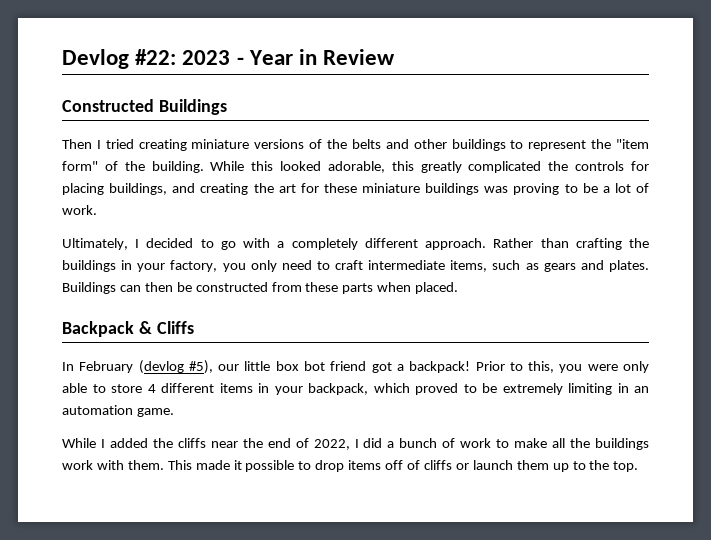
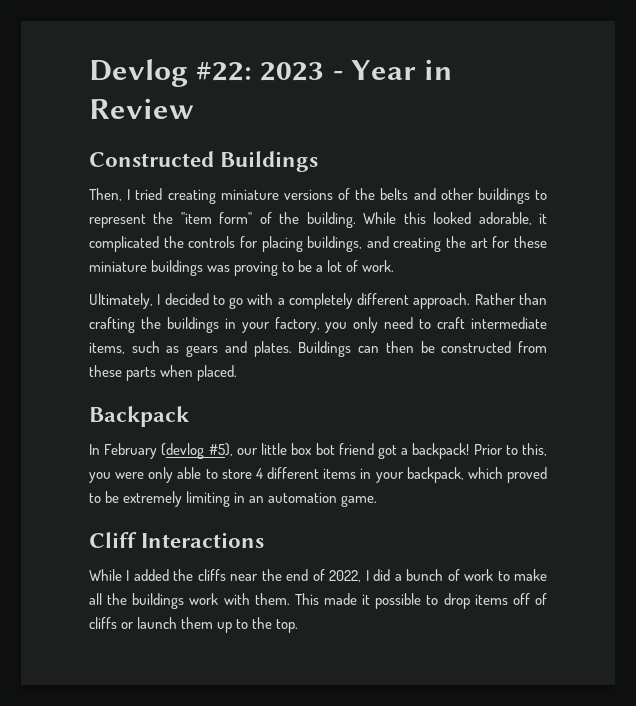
- Then I tried creating miniature versions of the belts and other buildings to represent the "item form" of the building.
+ Then, I tried creating miniature versions of the belts and other buildings to represent the "item form" of the building.
- While this looked adorable, this greatly complicated the controls for placing buildings, and creating the art for these miniature buildings was proving to be a lot of work.
+ While this looked adorable, it complicated the controls for placing buildings, and creating the art for these miniature buildings was proving to be a lot of work.
- Backpack & Cliffs
+ Backpack
+ Cliff Interactions

